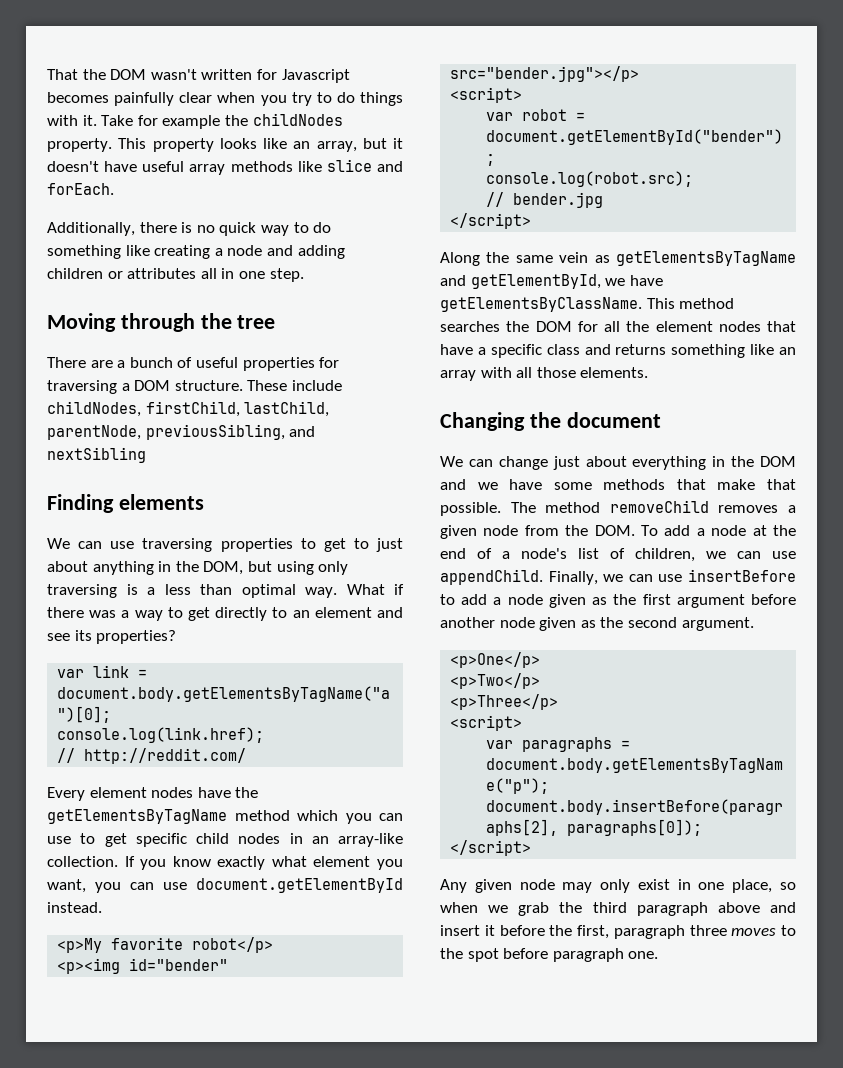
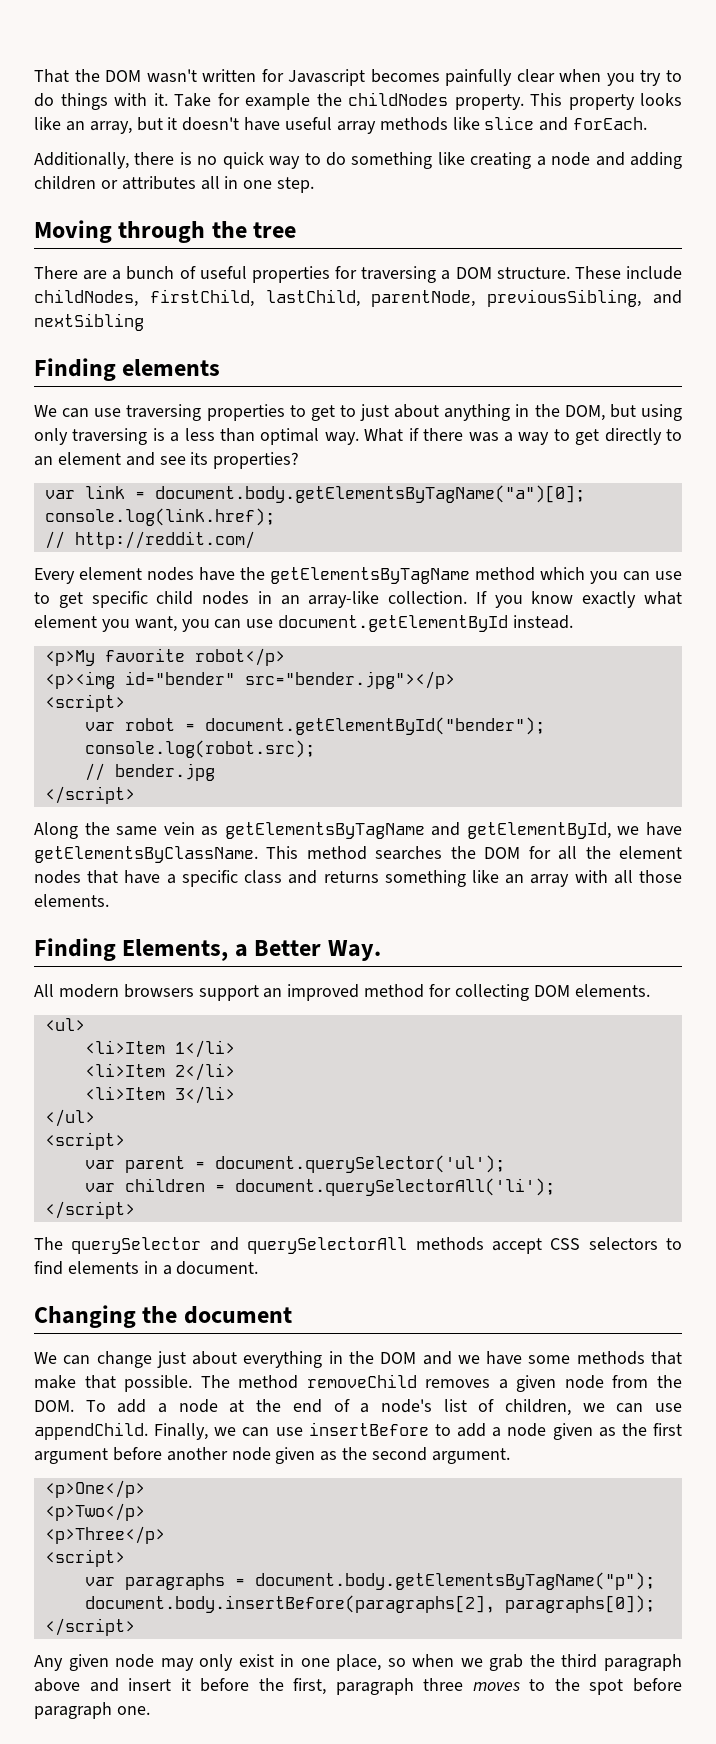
+ Finding Elements, a Better Way.
+ All modern browsers support an improved method for collecting DOM elements.
+ <ul>
+ <li>Item 1</li>
+ <li>Item 2</li>
+ <li>Item 3</li>
+ </ul>
+ <script>
+ var parent = document.querySelector('ul');
+ var children = document.querySelectorAll('li');
+ </script>
+ The querySelector and querySelectorAll methods accept CSS selectors to find elements in a document.

